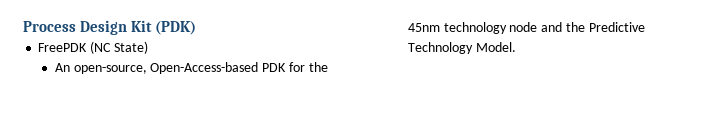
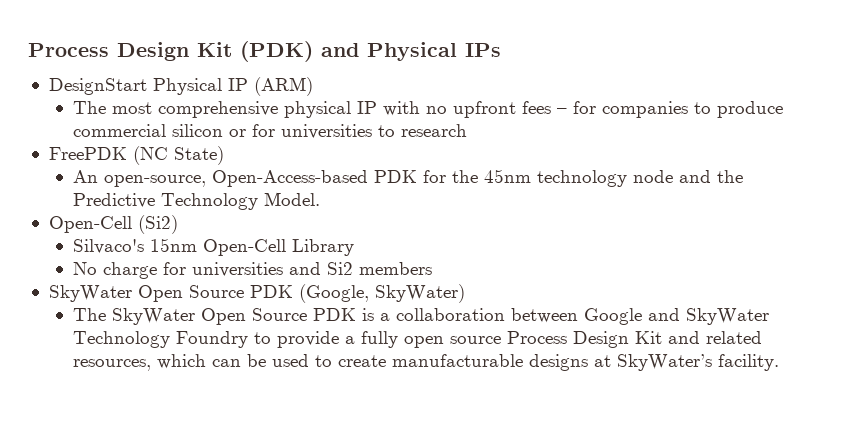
- Process Design Kit (PDK)
+ Process Design Kit (PDK) and Physical IPs
+ DesignStart Physical IP (ARM)
+ The most comprehensive physical IP with no upfront fees – for companies to produce commercial silicon or for universities to research
+ Open-Cell (Si2)
+ Silvaco's 15nm Open-Cell Library
+ No charge for universities and Si2 members
+ SkyWater Open Source PDK (Google, SkyWater)
+ The SkyWater Open Source PDK is a collaboration between Google and SkyWater Technology Foundry to provide a fully open source Process Design Kit and related resources, which can be used to create manufacturable designs at SkyWater’s facility.

